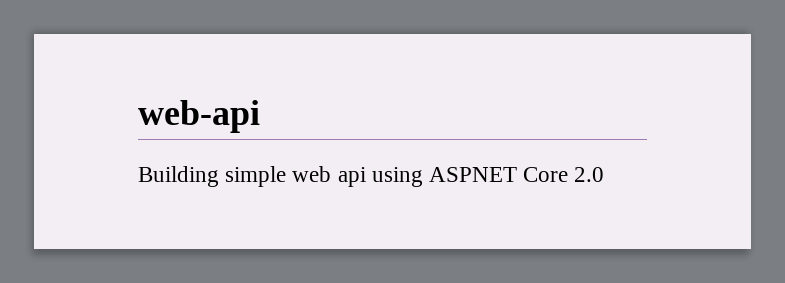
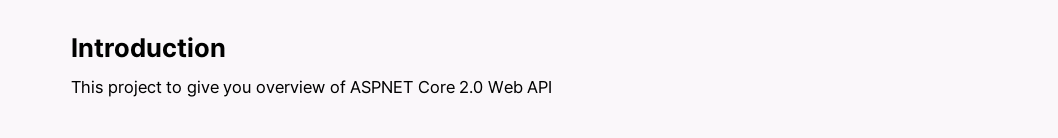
- web-api
- Building simple web api using ASPNET Core 2.0
+ Introduction
+ This project to give you overview of ASPNET Core 2.0 Web API

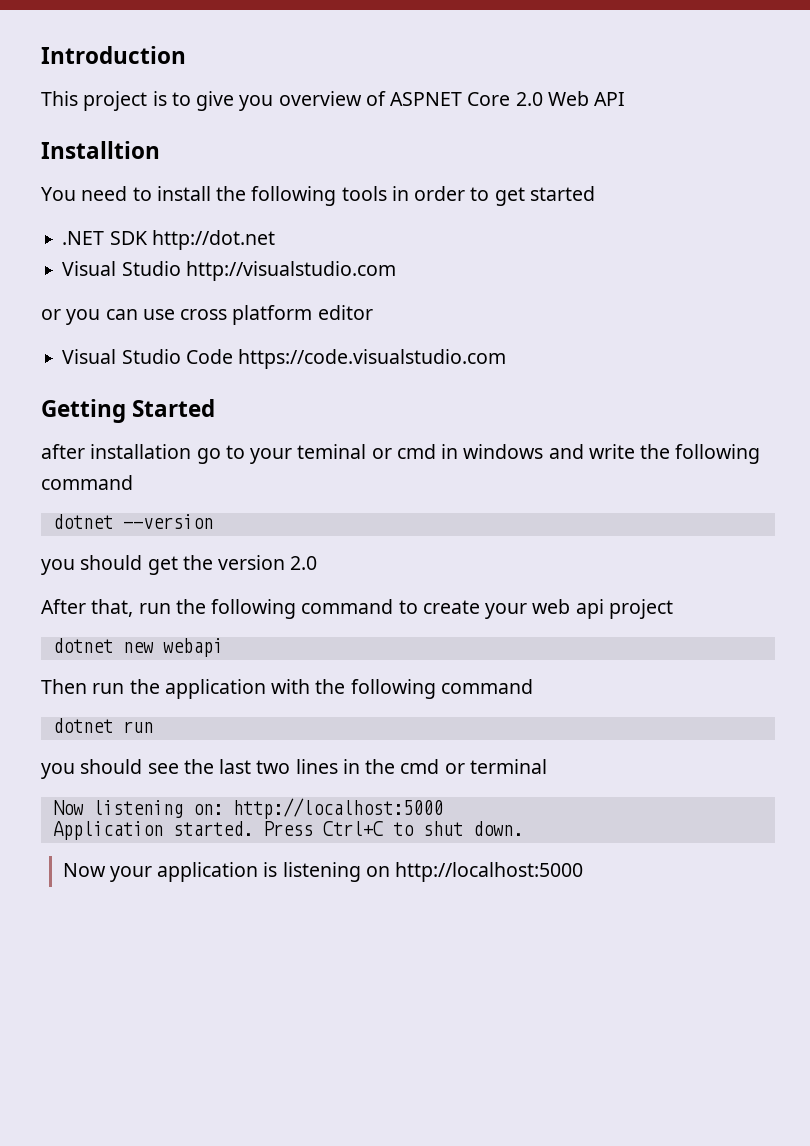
- This project to give you overview of ASPNET Core 2.0 Web API
+ This project is to give you overview of ASPNET Core 2.0 Web API
+ Installtion
+ You need to install the following tools in order to get started
+ .NET SDK http://dot.net
+ Visual Studio http://visualstudio.com
+ or you can use cross platform editor
+ Visual Studio Code https://code.visualstudio.com
+ Getting Started
+ after installation go to your teminal or cmd in windows and write the following command
+ dotnet --version
+ you should get the version 2.0
+ After that, run the following command to create your web api project
+ dotnet new webapi
+ Then run the application with the following command
+ dotnet run
+ you should see the last two lines in the cmd or terminal
+ Now listening on: http://localhost:5000
+ Application started. Press Ctrl+C to shut down.
+ Now your application is listening on http://localhost:5000

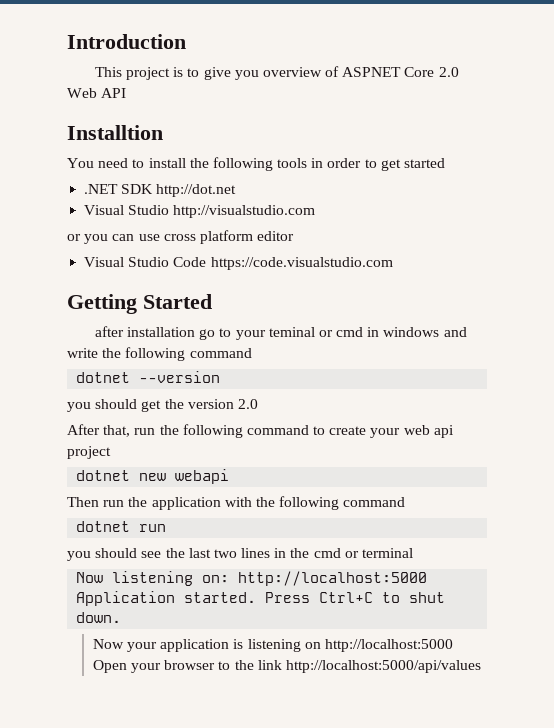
- Now your application is listening on http://localhost:5000
+ Now your application is listening on http://localhost:5000 Open your browser to the link http://localhost:5000/api/values

